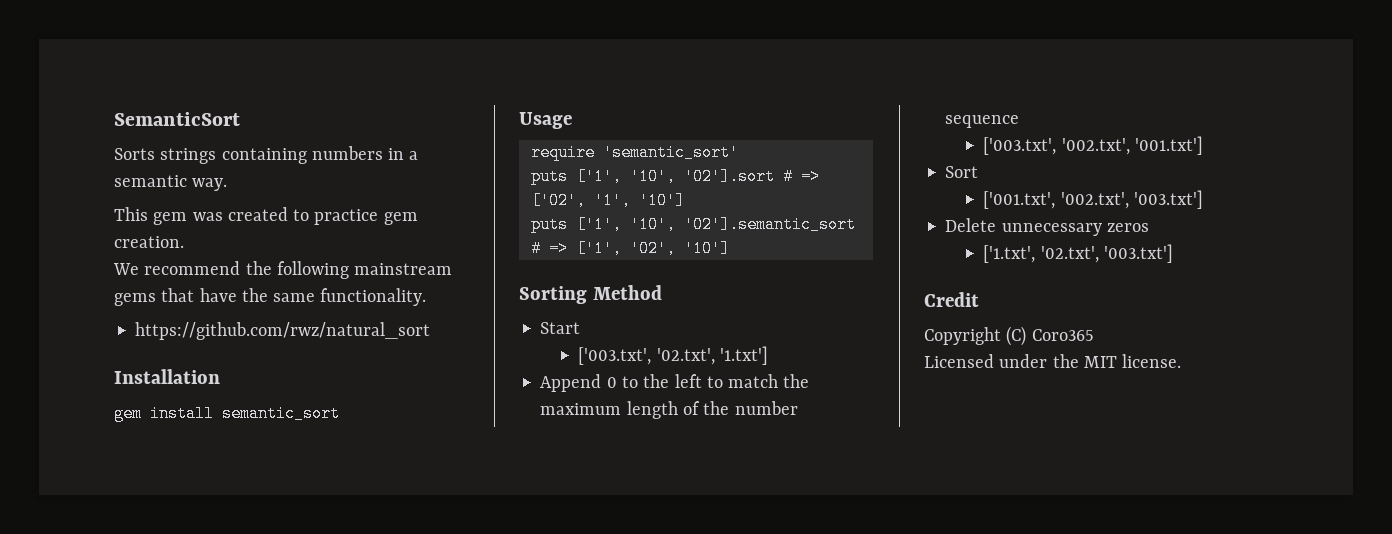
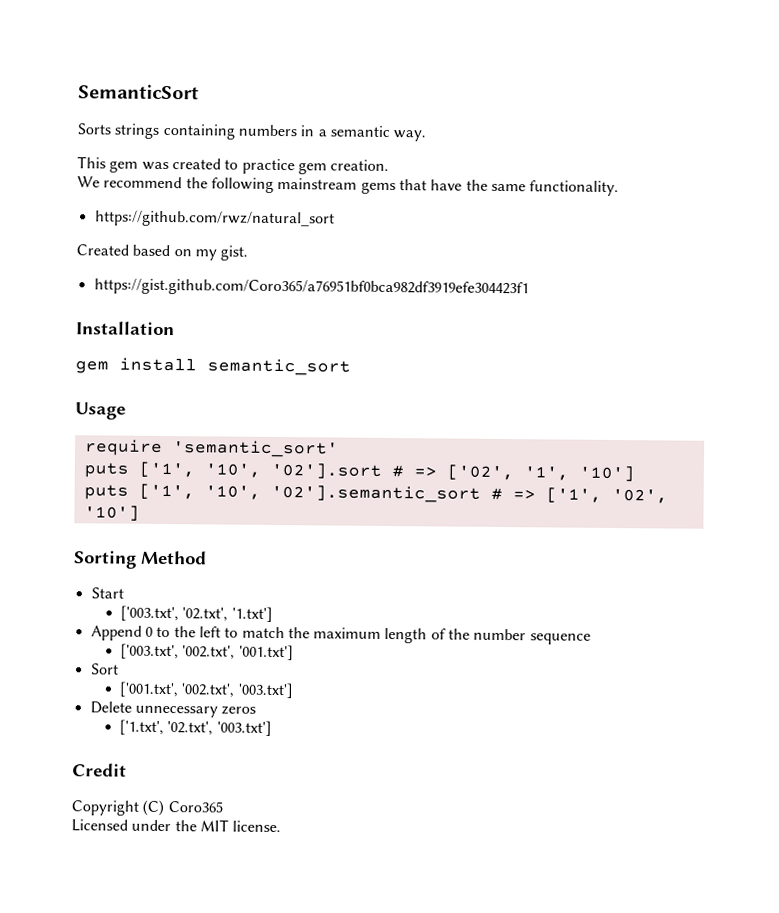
+ Created based on my gist.
+ https://gist.github.com/Coro365/a76951bf0bca982df3919efe304423f1

